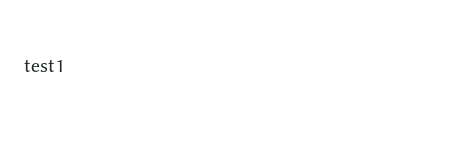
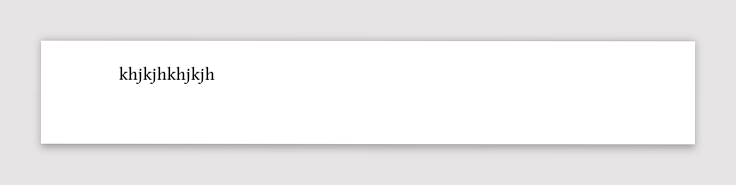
- test1
+ khjkjhkhjkjh

